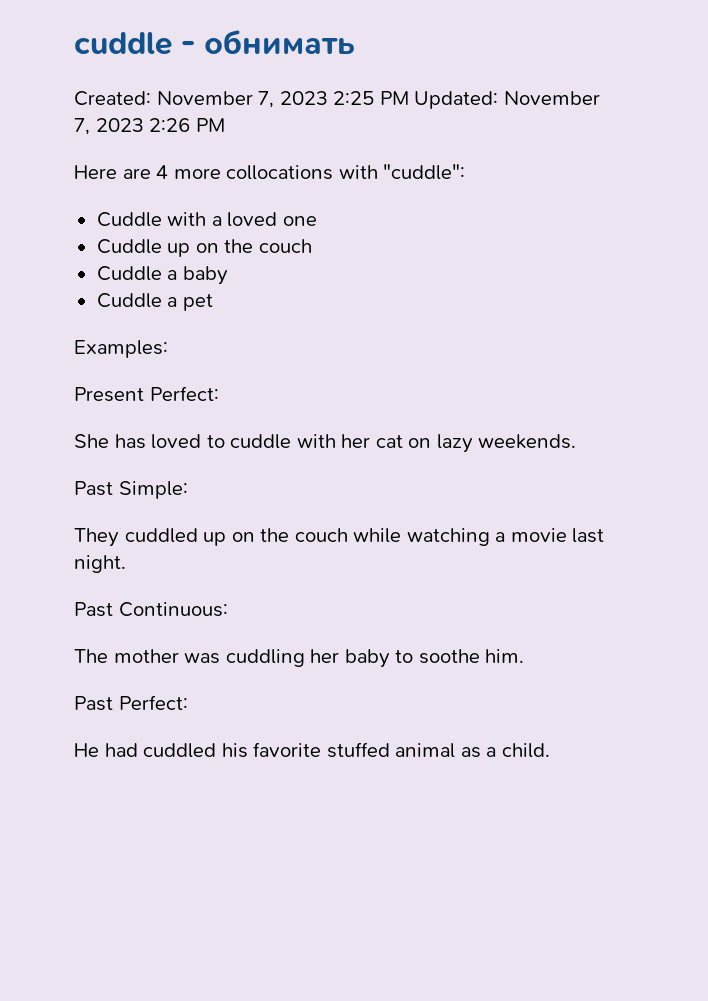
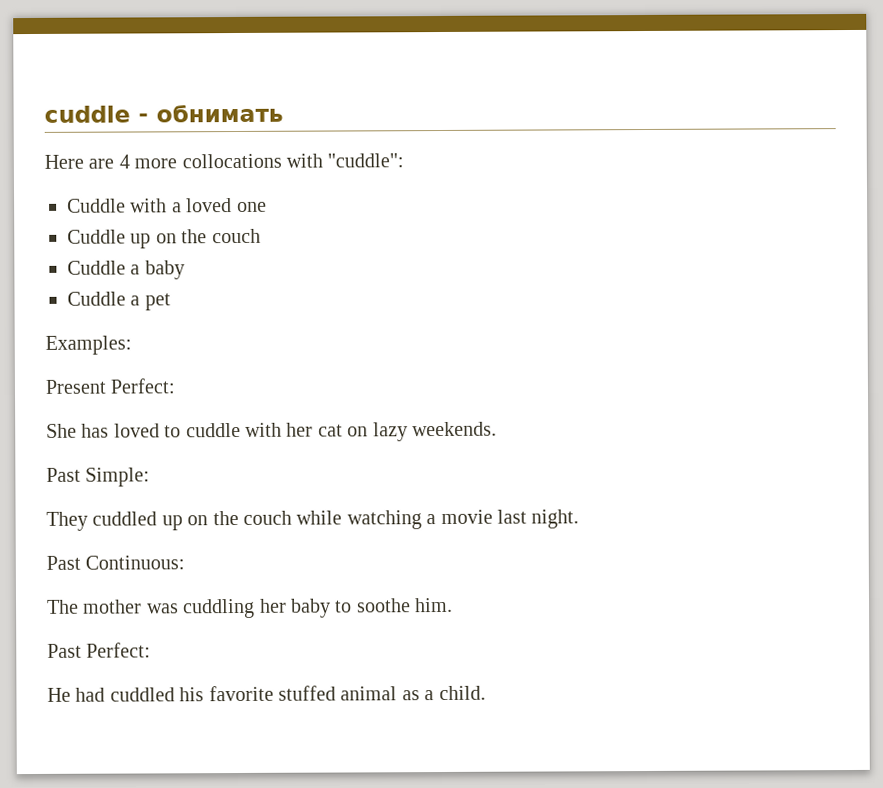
- Created: November 7, 2023 2:25 PM Updated: November 7, 2023 2:26 PM

